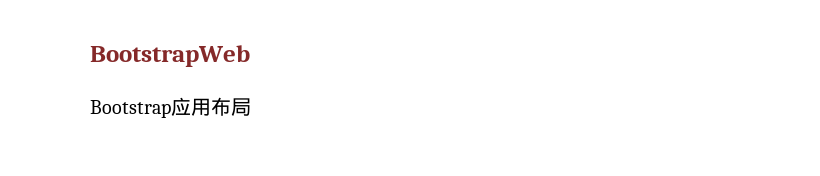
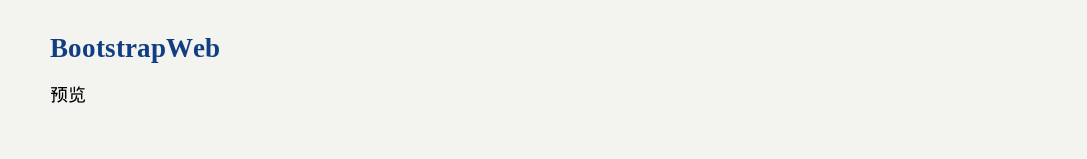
- Bootstrap应用布局
+ 预览

